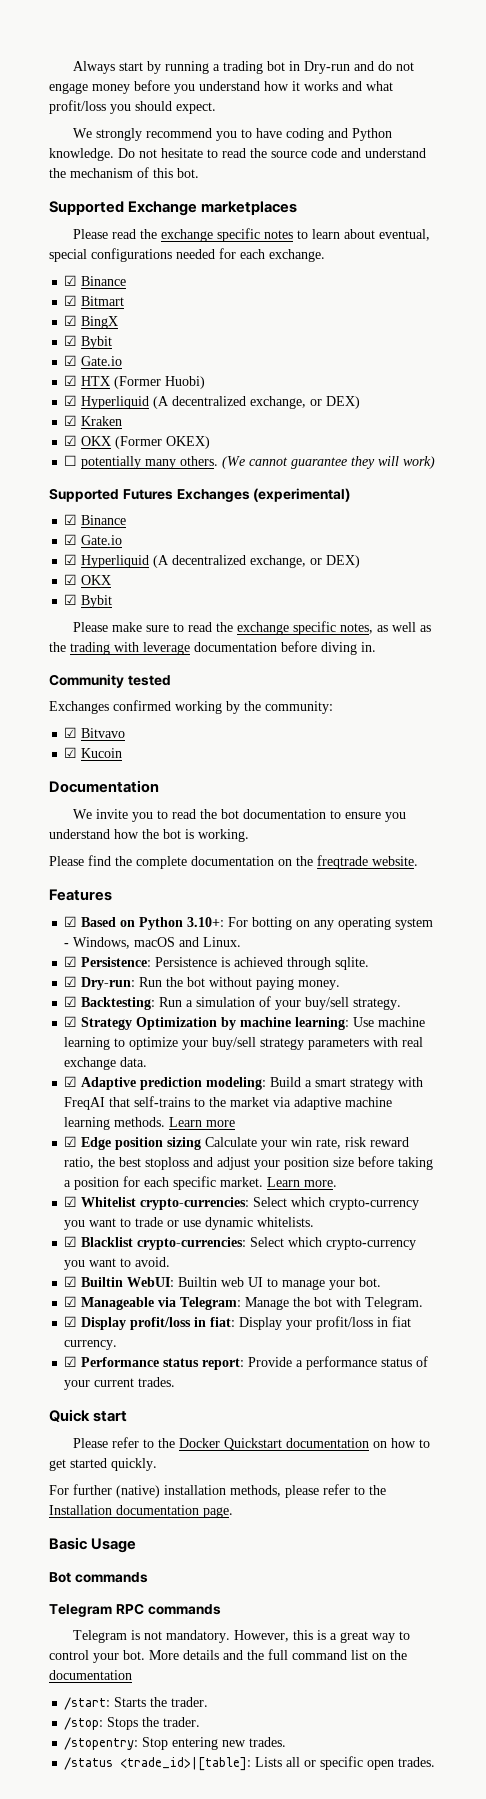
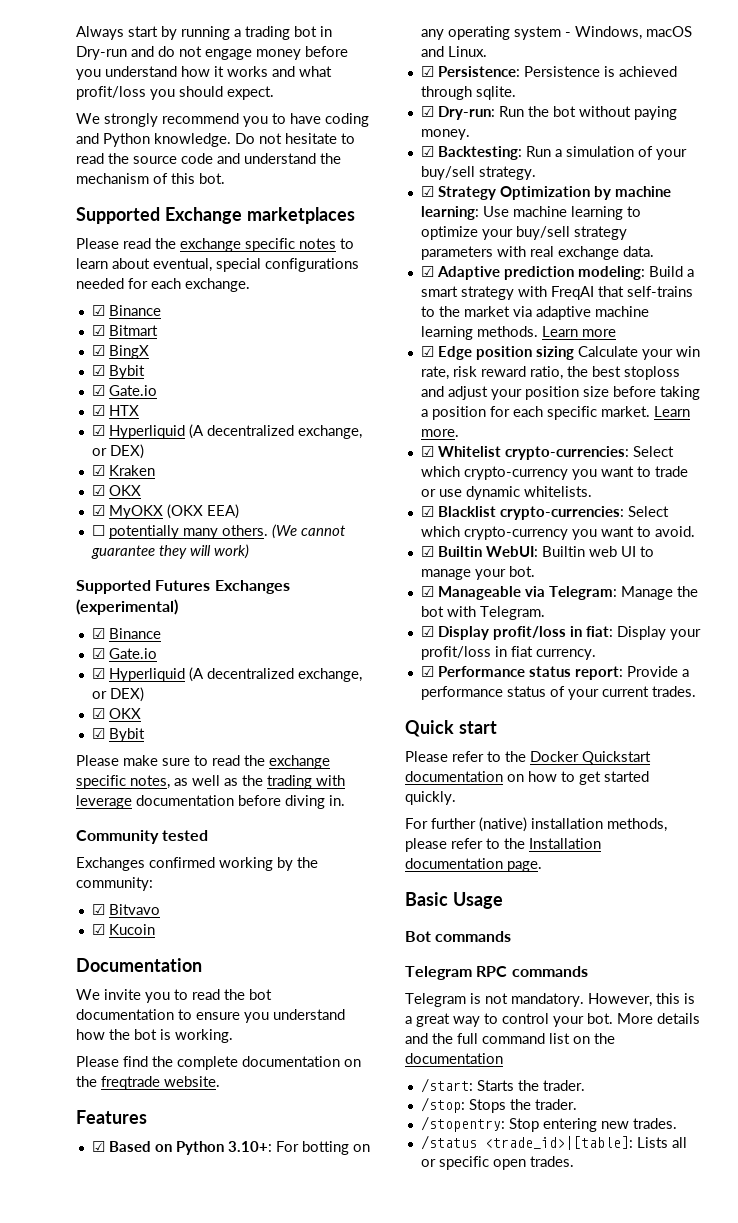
- ☑ HTX (Former Huobi)
+ ☑ HTX
  ☑ Kraken
- ☑ OKX (Former OKEX)
+ ☑ OKX
+ ☑ MyOKX (OKX EEA)

